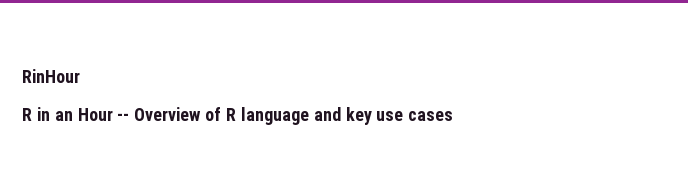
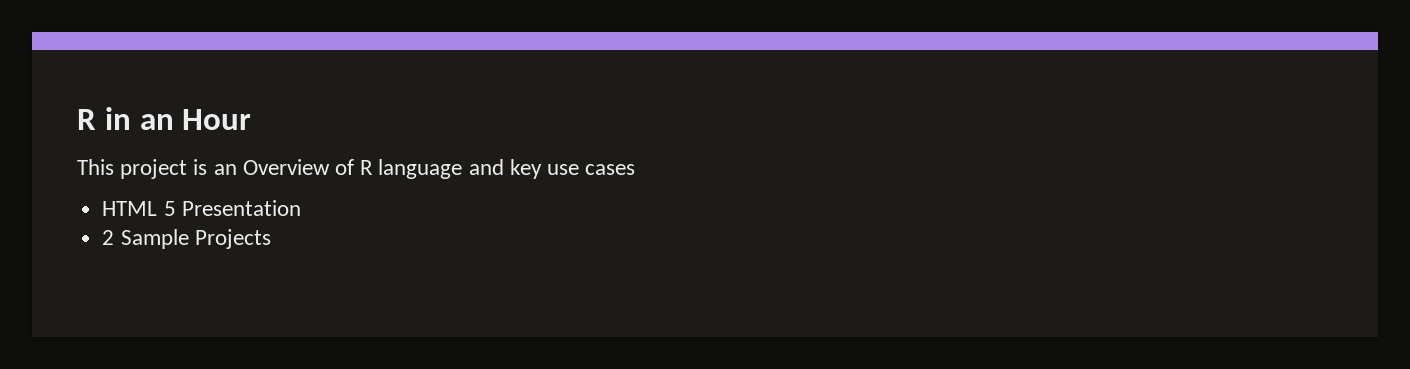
- RinHour
- R in an Hour -- Overview of R language and key use cases
+ R in an Hour
+ This project is an Overview of R language and key use cases
+ HTML 5 Presentation
+ 2 Sample Projects

